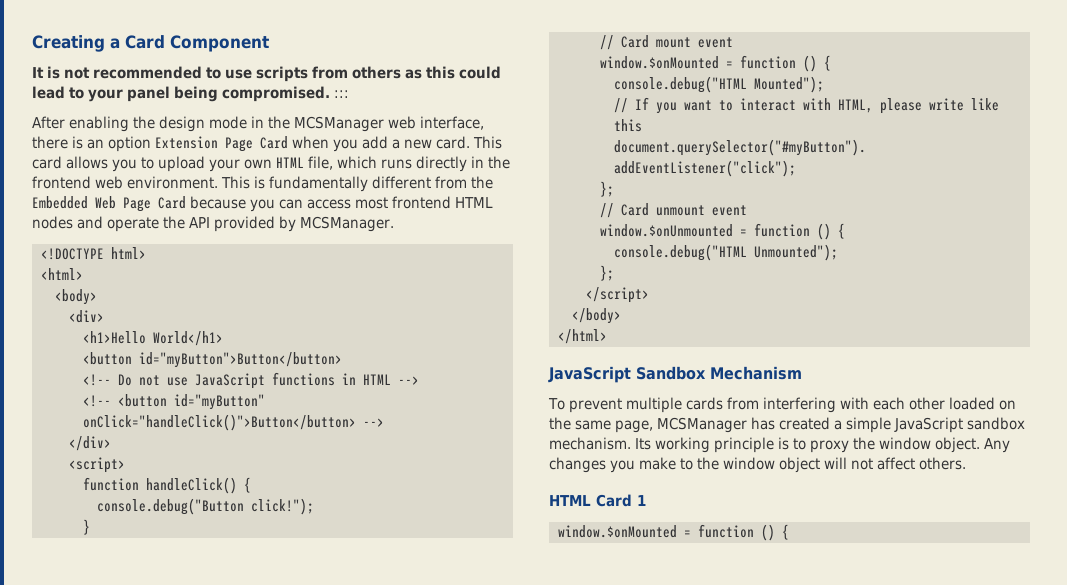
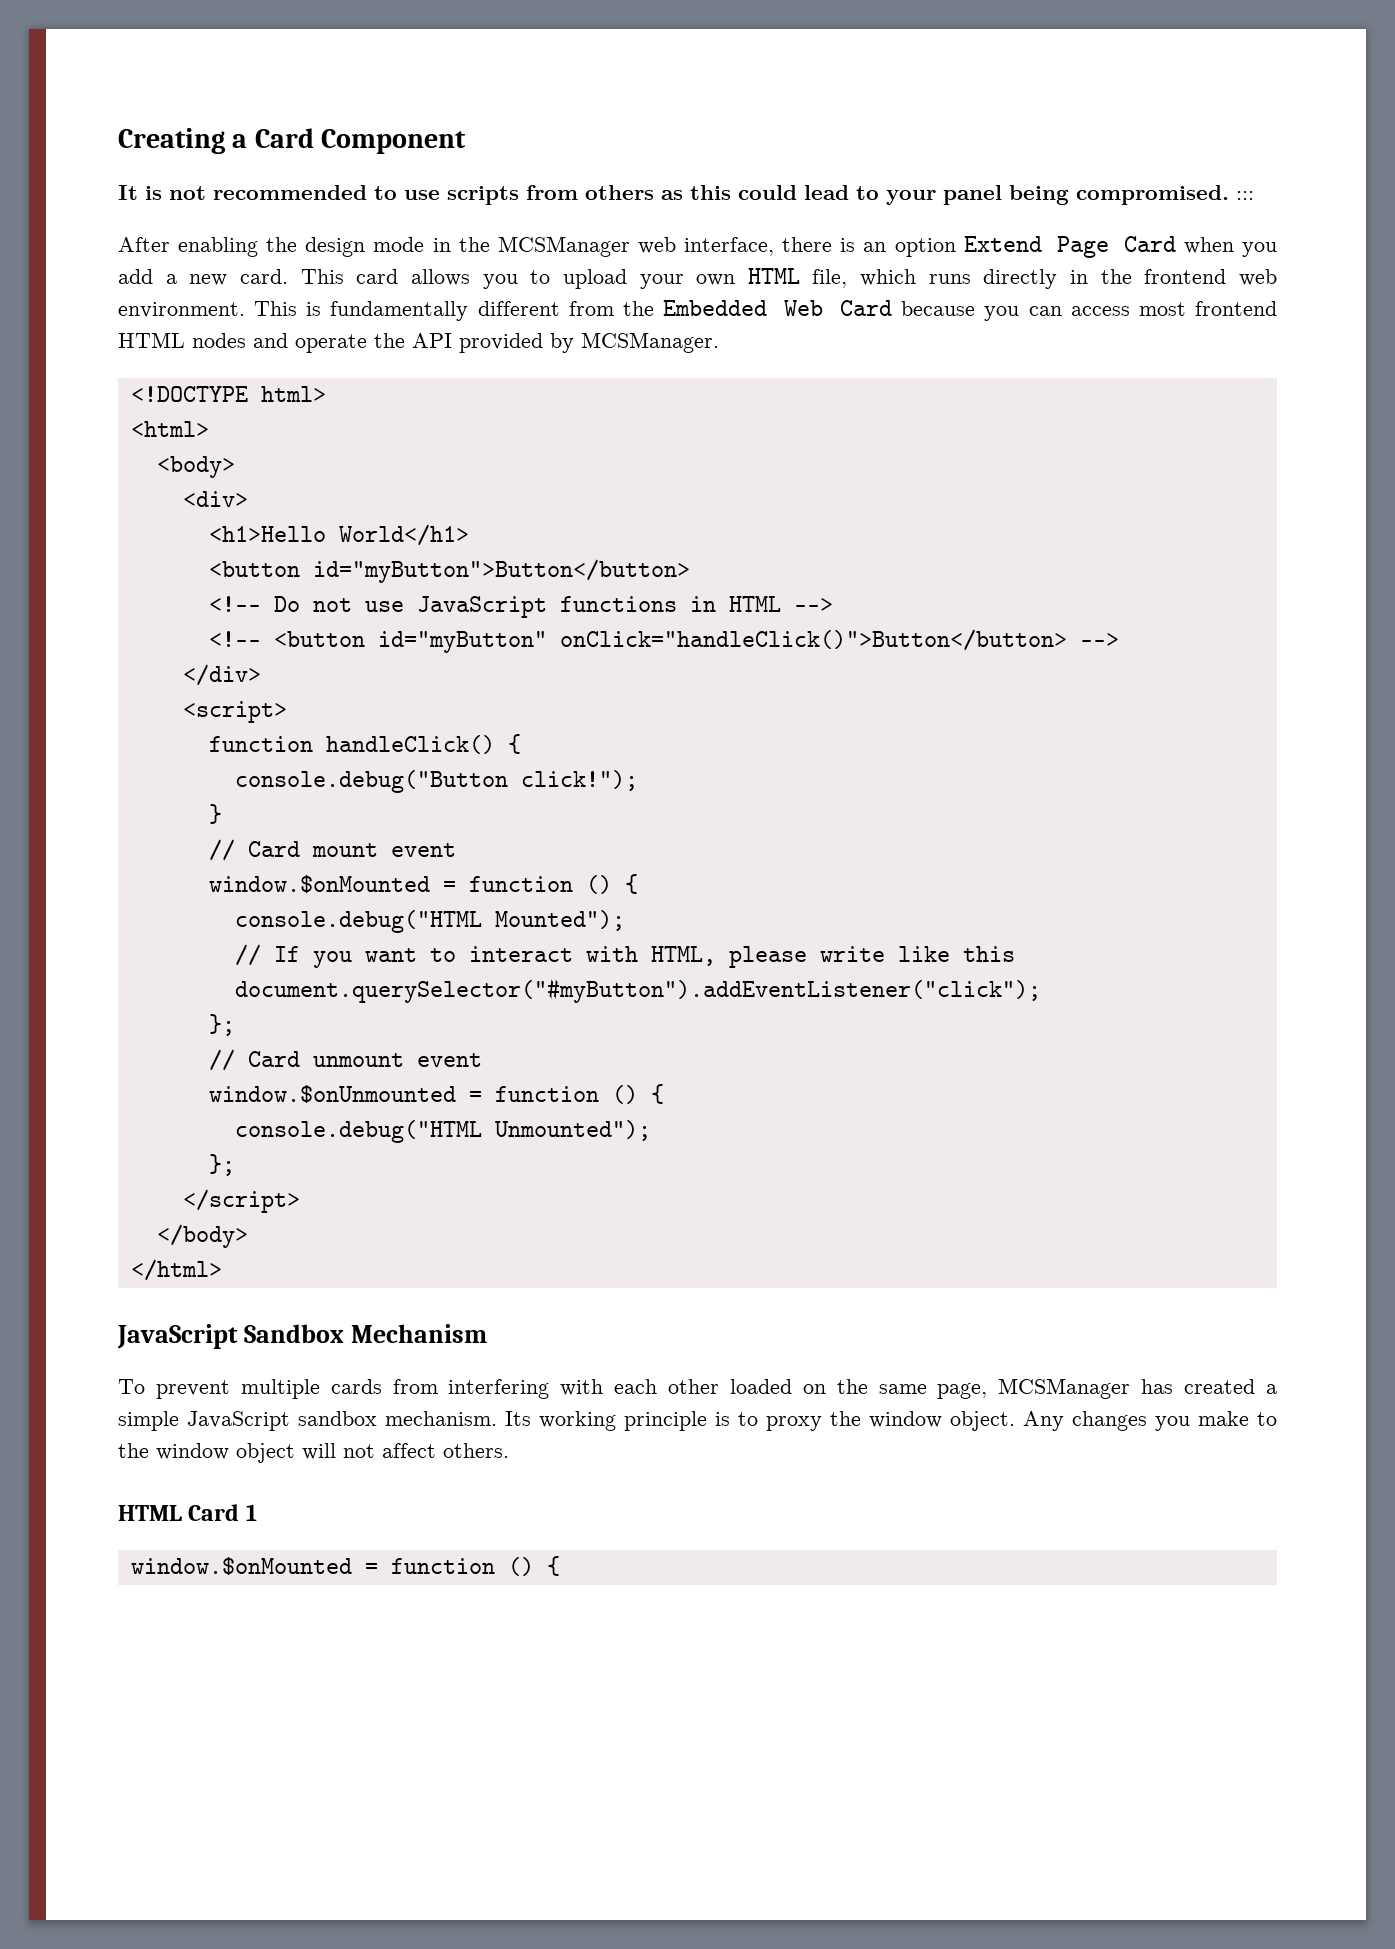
- After enabling the design mode in the MCSManager web interface, there is an option Extension Page Card when you add a new card.
+ After enabling the design mode in the MCSManager web interface, there is an option Extend Page Card when you add a new card.
- This is fundamentally different from the Embedded Web Page Card because you can access most frontend HTML nodes and operate the API provided by MCSManager.
+ This is fundamentally different from the Embedded Web Card because you can access most frontend HTML nodes and operate the API provided by MCSManager.

